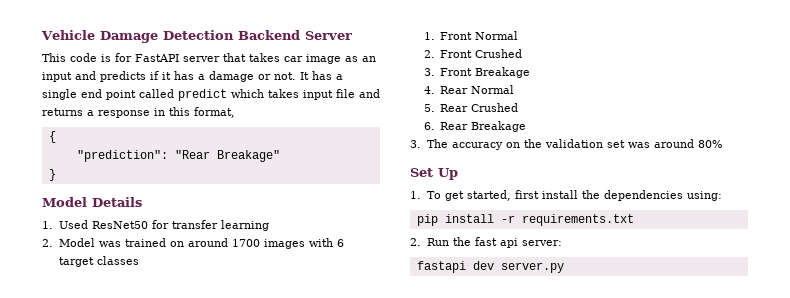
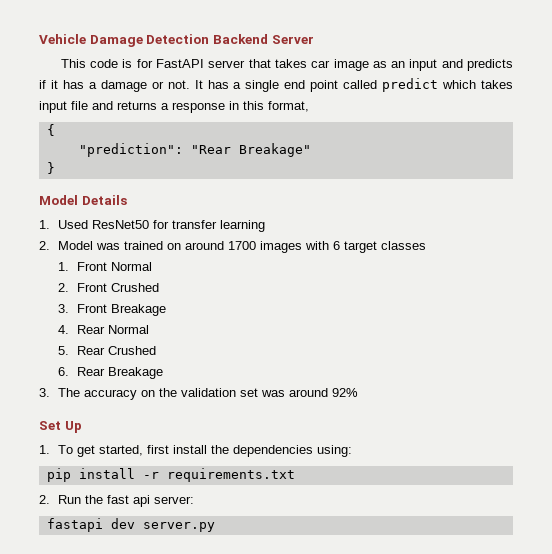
- 3. The accuracy on the validation set was around 80%
+ 3. The accuracy on the validation set was around 92%

